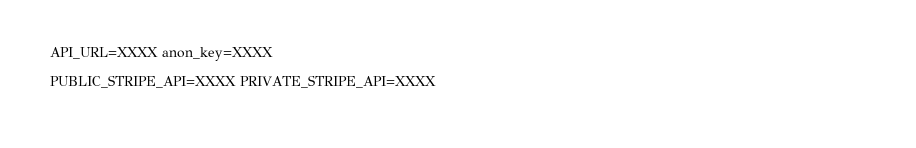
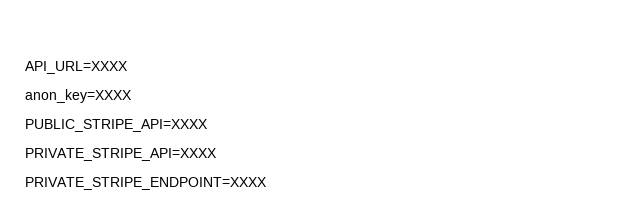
- API_URL=XXXX anon_key=XXXX
+ API_URL=XXXX
+ anon_key=XXXX
- PUBLIC_STRIPE_API=XXXX PRIVATE_STRIPE_API=XXXX
+ PUBLIC_STRIPE_API=XXXX
+ PRIVATE_STRIPE_API=XXXX
+ PRIVATE_STRIPE_ENDPOINT=XXXX

